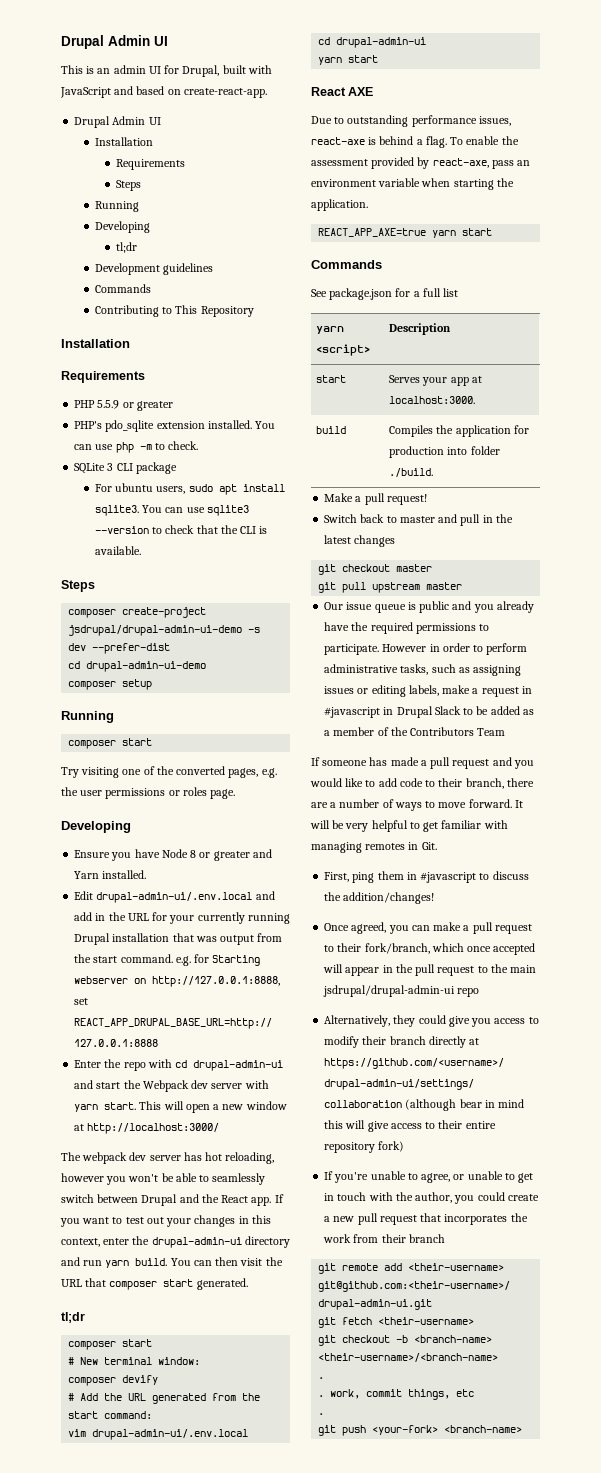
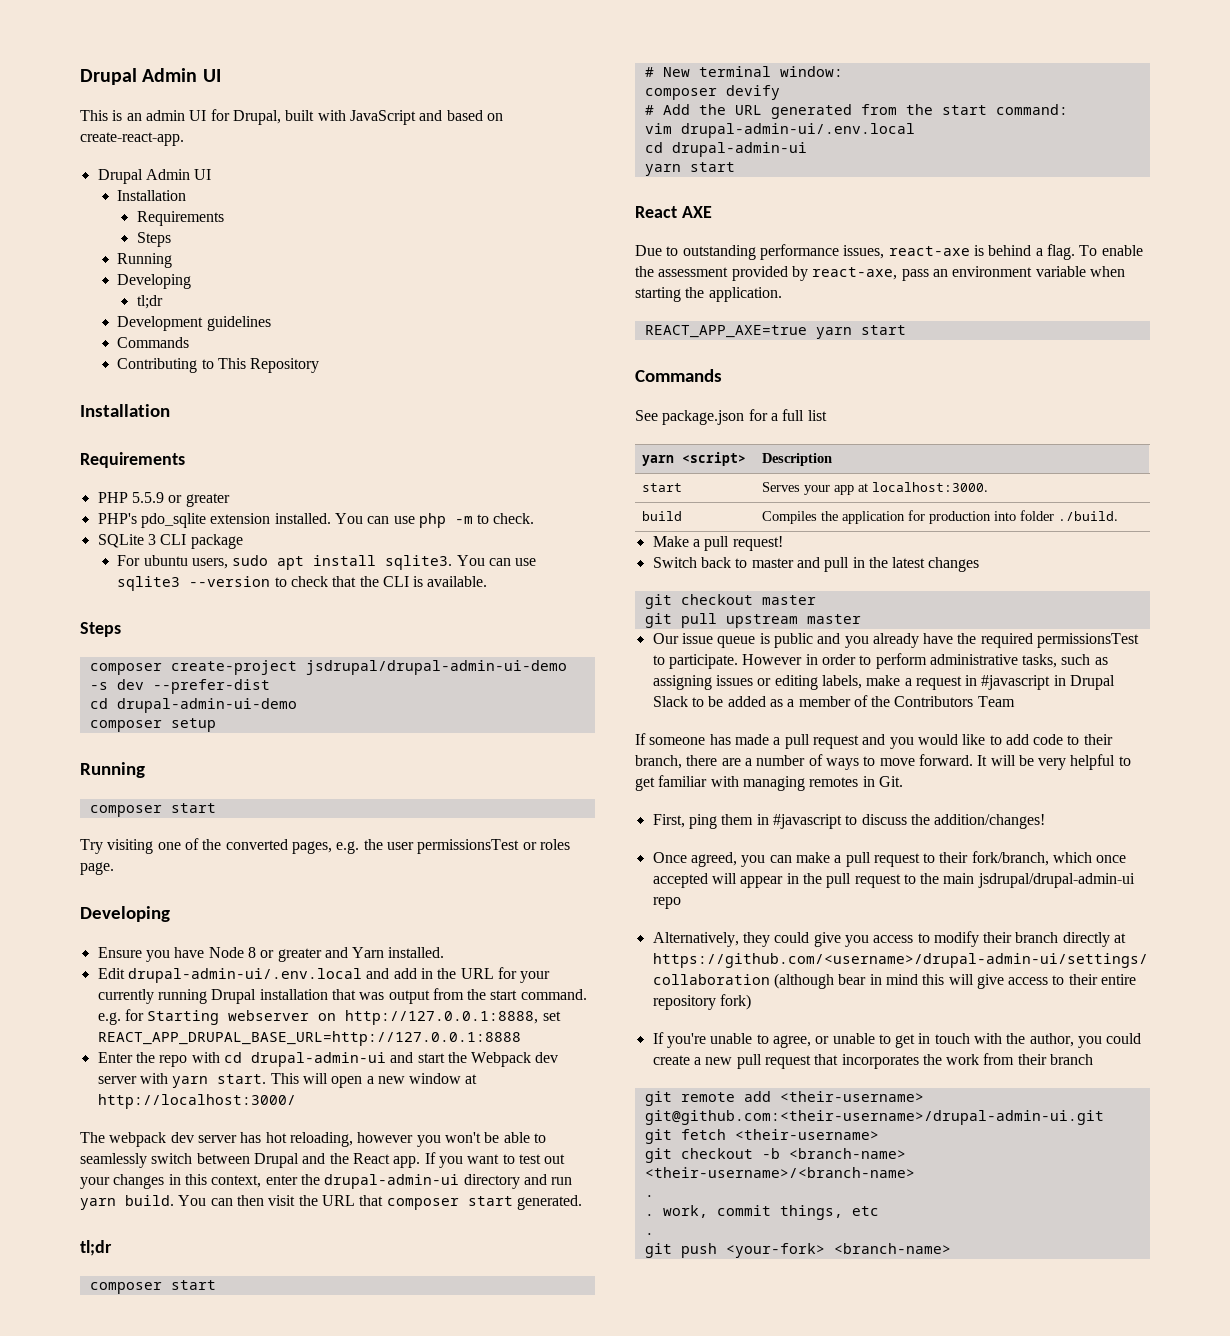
- Try visiting one of the converted pages, e.g. the user permissions or roles page.
+ Try visiting one of the converted pages, e.g. the user permissionsTest or roles page.
- Our issue queue is public and you already have the required permissions to participate.
+ Our issue queue is public and you already have the required permissionsTest to participate.

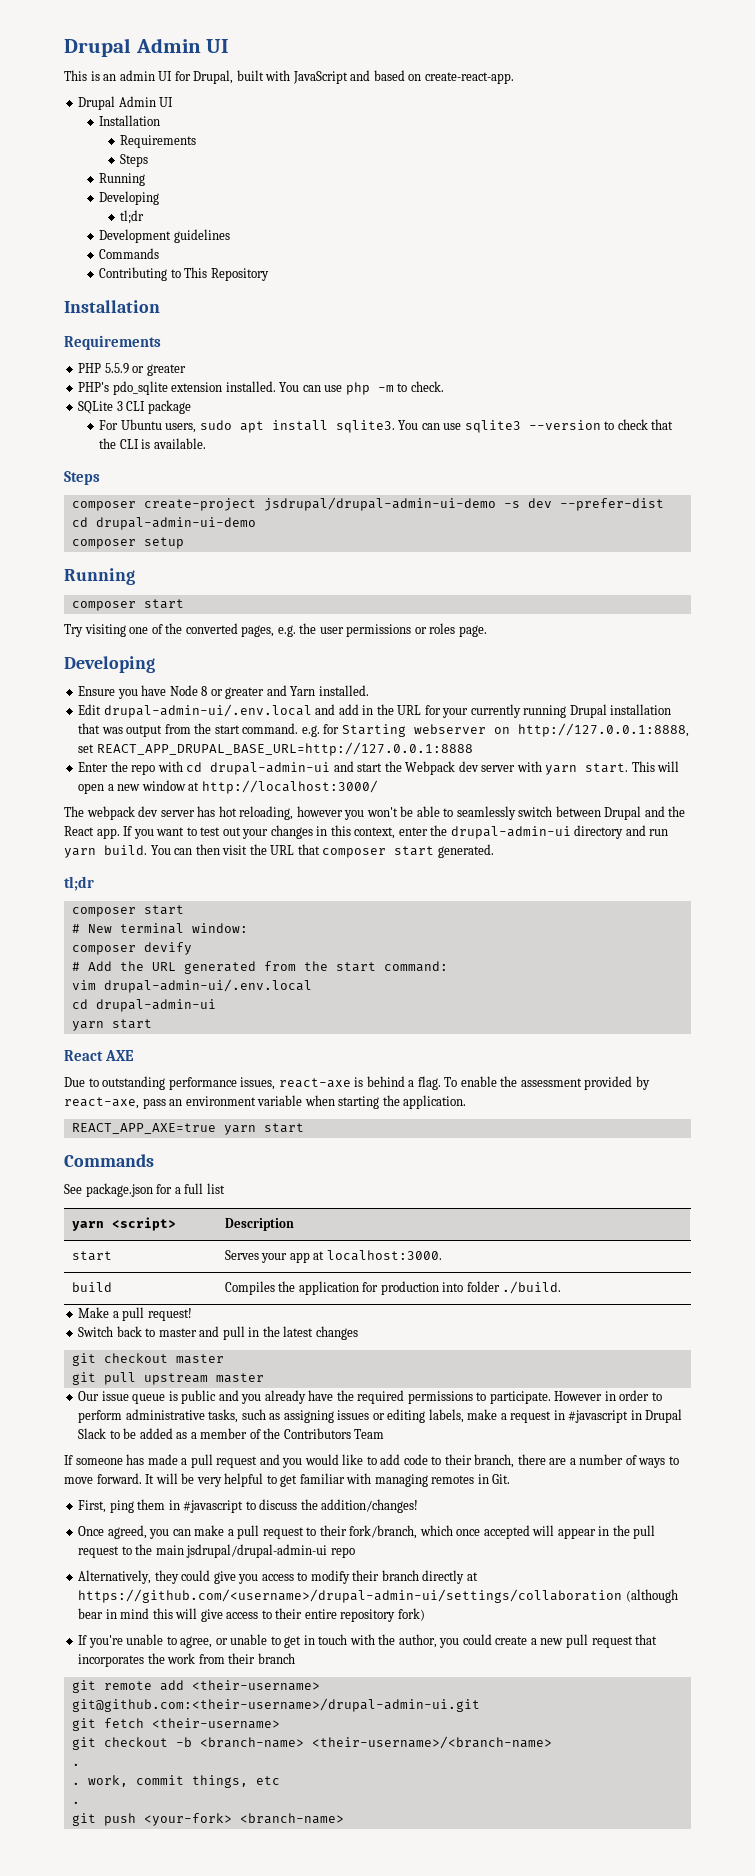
- For ubuntu users, sudo apt install sqlite3.
+ For Ubuntu users, sudo apt install sqlite3.
- Try visiting one of the converted pages, e.g. the user permissionsTest or roles page.
+ Try visiting one of the converted pages, e.g. the user permissions or roles page.
- Our issue queue is public and you already have the required permissionsTest to participate.
+ Our issue queue is public and you already have the required permissions to participate.

